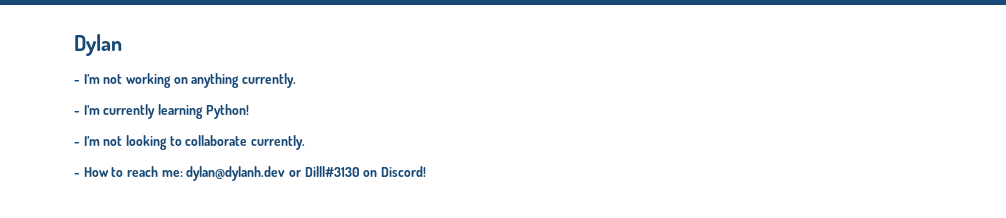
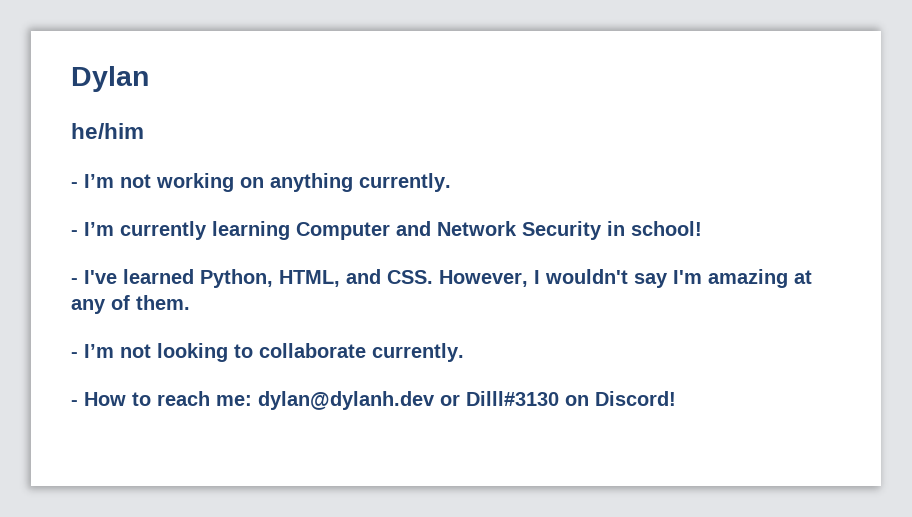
+ he/him
- - I’m currently learning Python!
+ - I’m currently learning Computer and Network Security in school!
+ - I've learned Python, HTML, and CSS. However, I wouldn't say I'm amazing at any of them.

